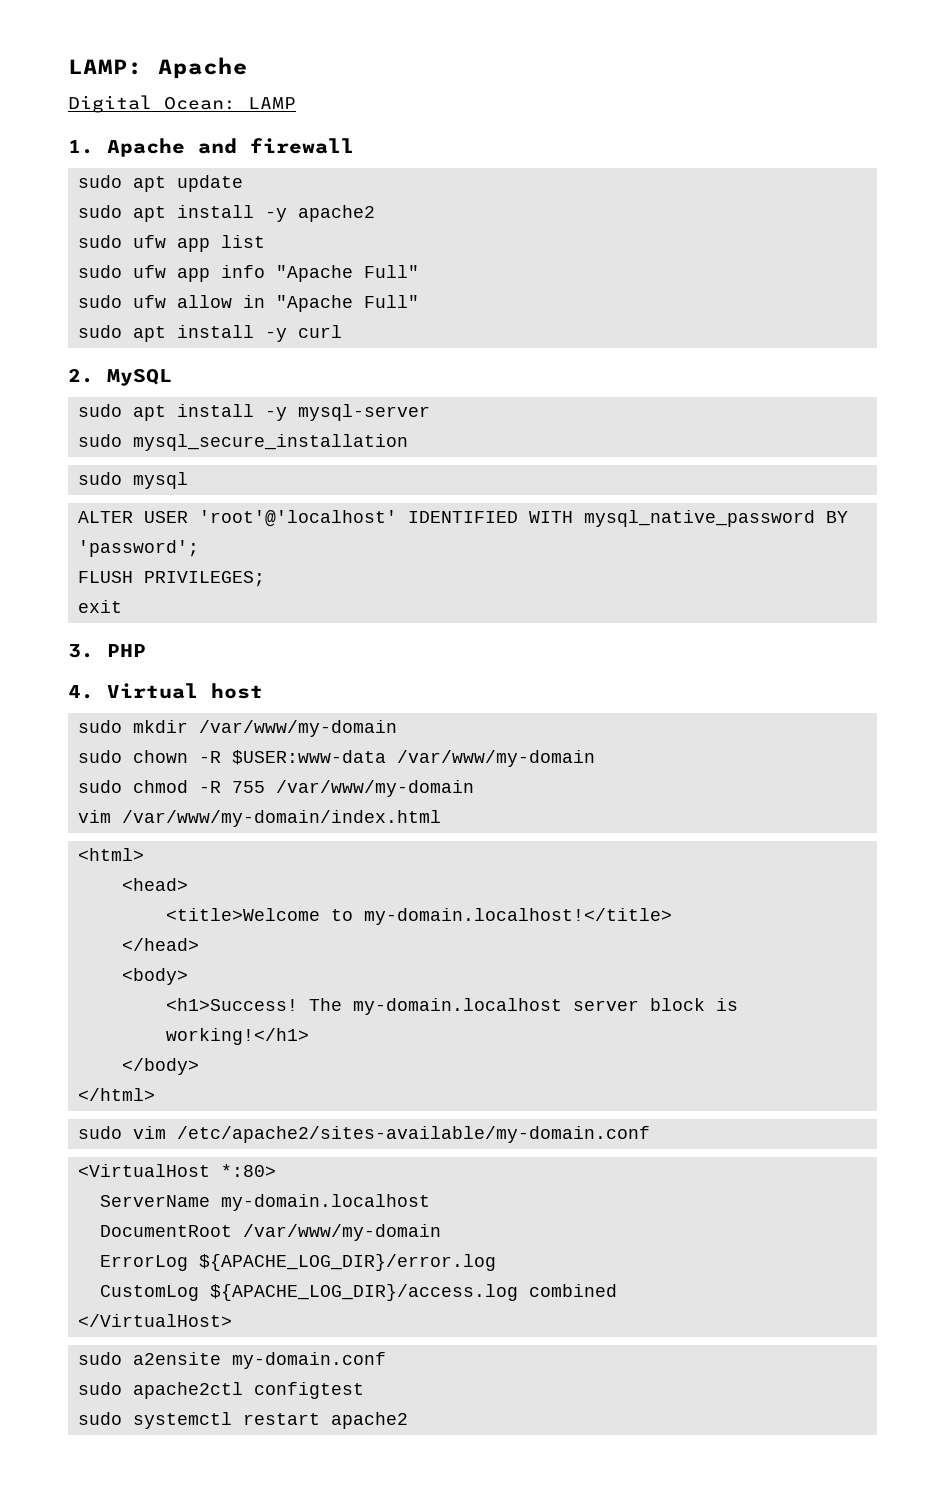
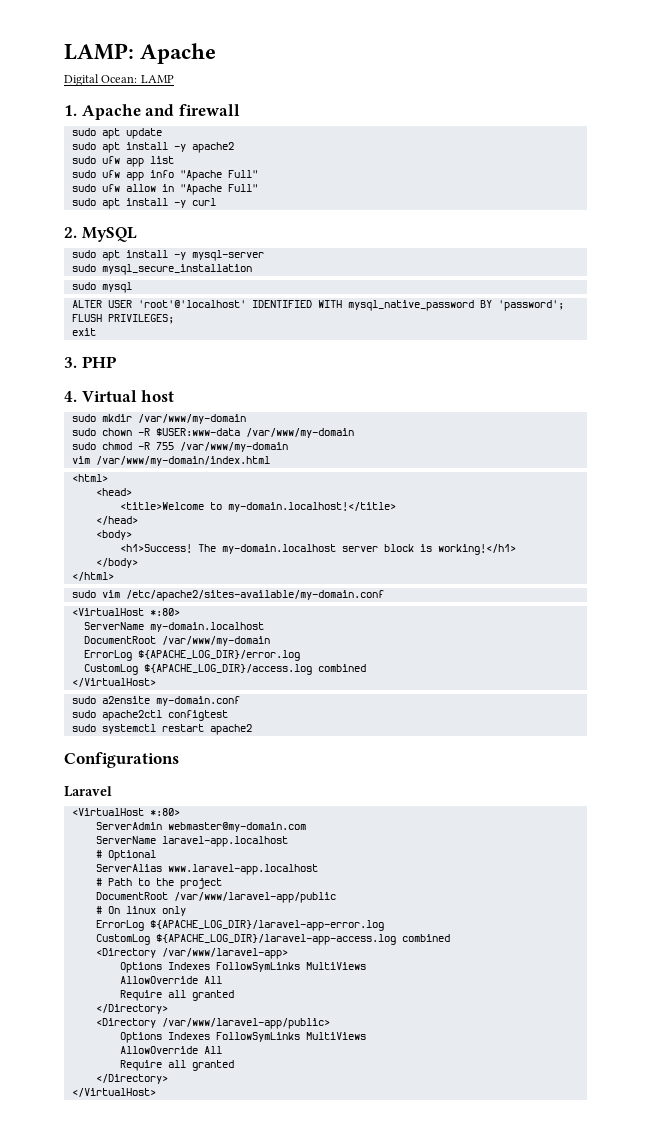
+ Configurations
+ Laravel
+ <VirtualHost *:80>
+ ServerAdmin webmaster@my-domain.com
+ ServerName laravel-app.localhost
+ # Optional
+ ServerAlias www.laravel-app.localhost
+ # Path to the project
+ DocumentRoot /var/www/laravel-app/public
+ # On linux only
+ ErrorLog ${APACHE_LOG_DIR}/laravel-app-error.log
+ CustomLog ${APACHE_LOG_DIR}/laravel-app-access.log combined
+ <Directory /var/www/laravel-app>
+ Options Indexes FollowSymLinks MultiViews
+ AllowOverride All
+ Require all granted
+ </Directory>
+ <Directory /var/www/laravel-app/public>
+ Options Indexes FollowSymLinks MultiViews
+ AllowOverride All
+ Require all granted
+ </Directory>
+ </VirtualHost>

